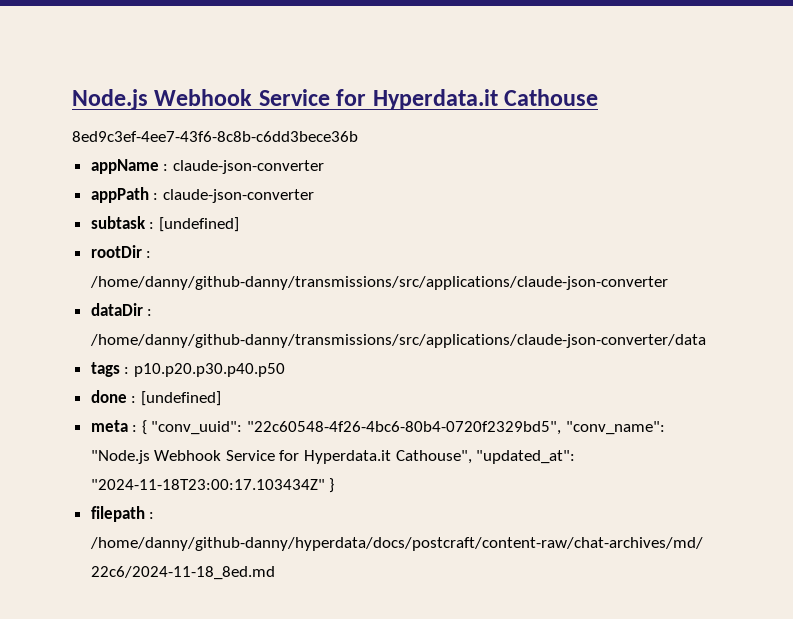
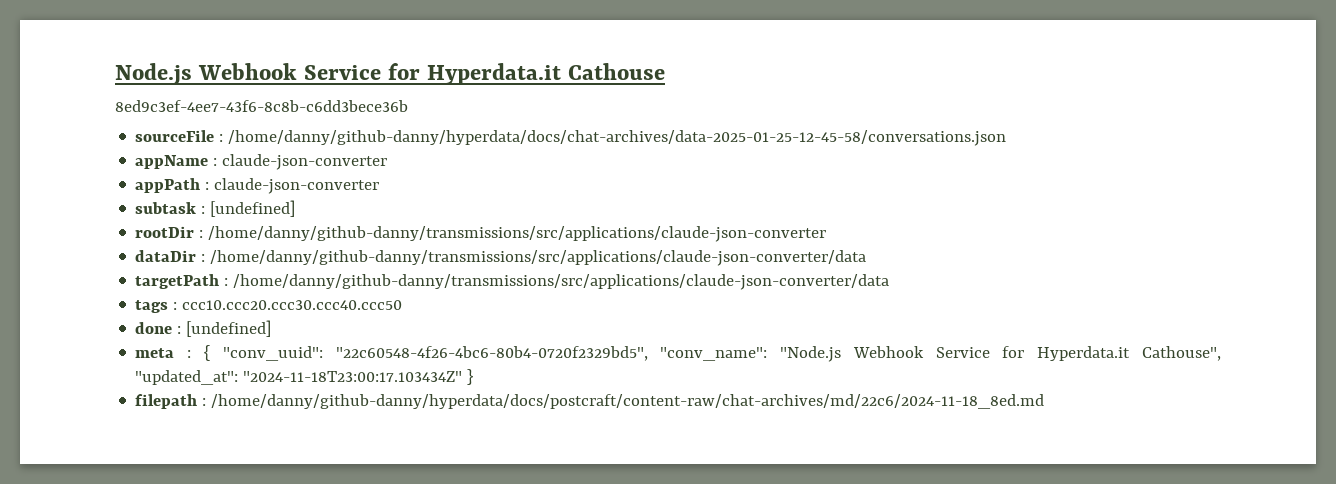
+ sourceFile : /home/danny/github-danny/hyperdata/docs/chat-archives/data-2025-01-25-12-45-58/conversations.json
+ targetPath : /home/danny/github-danny/transmissions/src/applications/claude-json-converter/data
- tags : p10.p20.p30.p40.p50
+ tags : ccc10.ccc20.ccc30.ccc40.ccc50

